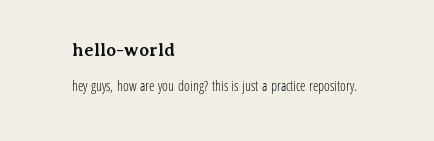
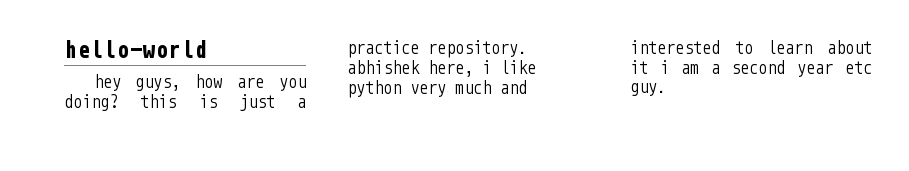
- hey guys, how are you doing? this is just a practice repository.
+ hey guys, how are you doing? this is just a practice repository. abhishek here, i like python very much and interested to learn about it i am a second year etc guy.

